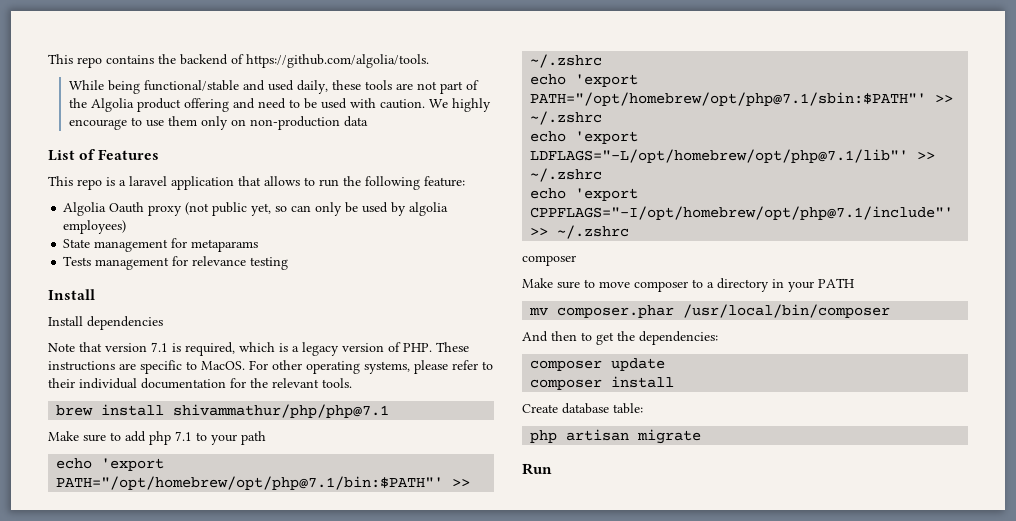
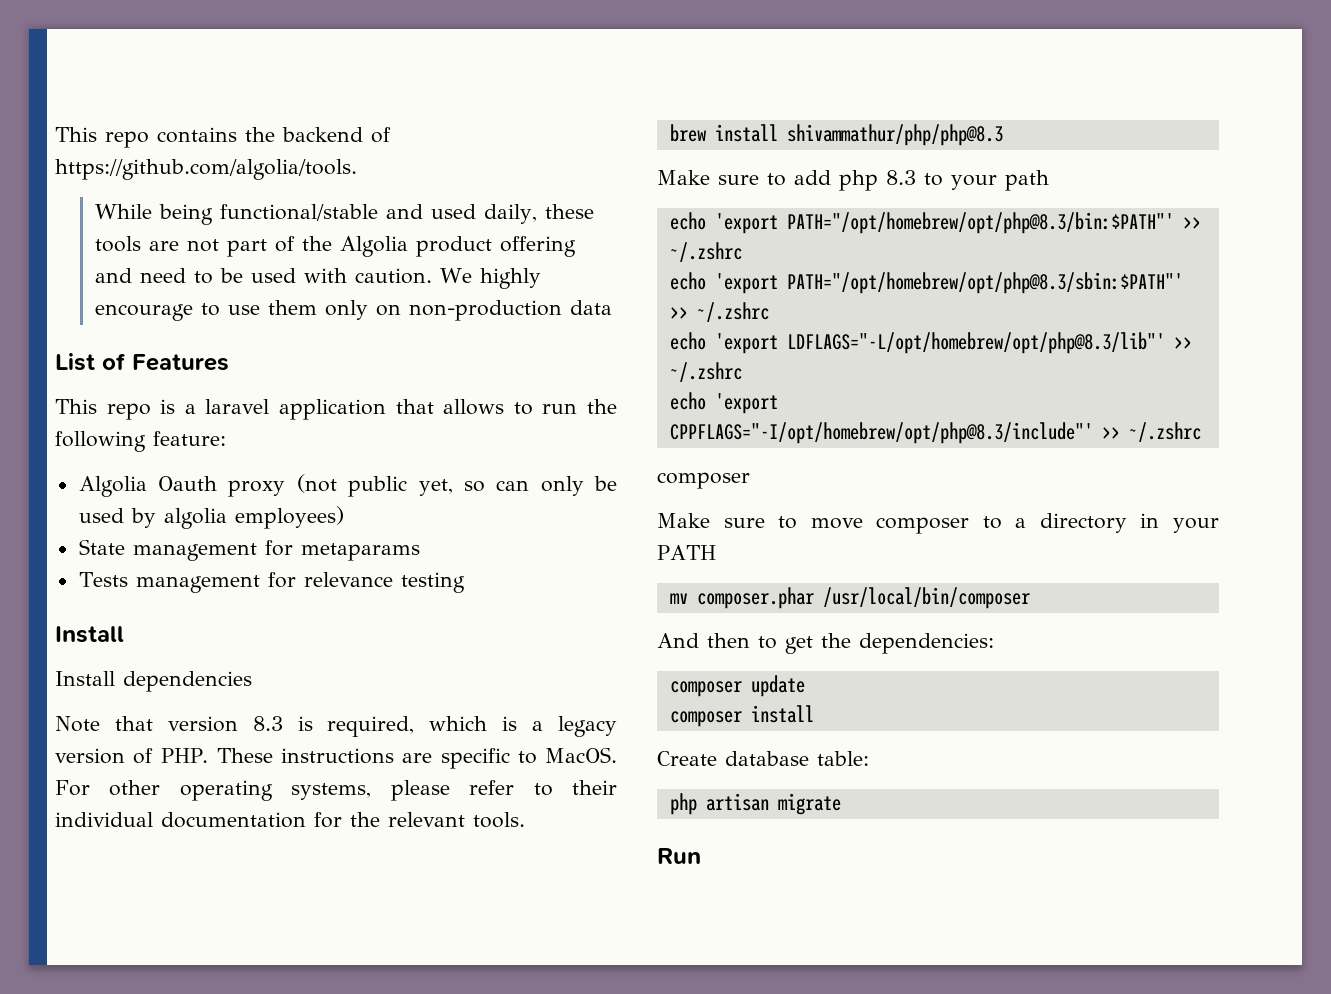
- Note that version 7.1 is required, which is a legacy version of PHP. These instructions are specific to MacOS.
+ Note that version 8.3 is required, which is a legacy version of PHP. These instructions are specific to MacOS.
- brew install shivammathur/php/php@7.1
+ brew install shivammathur/php/php@8.3
- Make sure to add php 7.1 to your path
+ Make sure to add php 8.3 to your path
- echo 'export PATH="/opt/homebrew/opt/php@7.1/bin:$PATH"' >> ~/.zshrc
- echo 'export PATH="/opt/homebrew/opt/php@7.1/sbin:$PATH"' >> ~/.zshrc
- echo 'export LDFLAGS="-L/opt/homebrew/opt/php@7.1/lib"' >> ~/.zshrc
- echo 'export CPPFLAGS="-I/opt/homebrew/opt/php@7.1/include"' >> ~/.zshrc
+ echo 'export PATH="/opt/homebrew/opt/php@8.3/bin:$PATH"' >> ~/.zshrc
+ echo 'export PATH="/opt/homebrew/opt/php@8.3/sbin:$PATH"' >> ~/.zshrc
+ echo 'export LDFLAGS="-L/opt/homebrew/opt/php@8.3/lib"' >> ~/.zshrc
+ echo 'export CPPFLAGS="-I/opt/homebrew/opt/php@8.3/include"' >> ~/.zshrc

